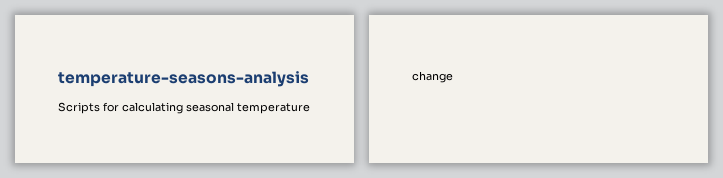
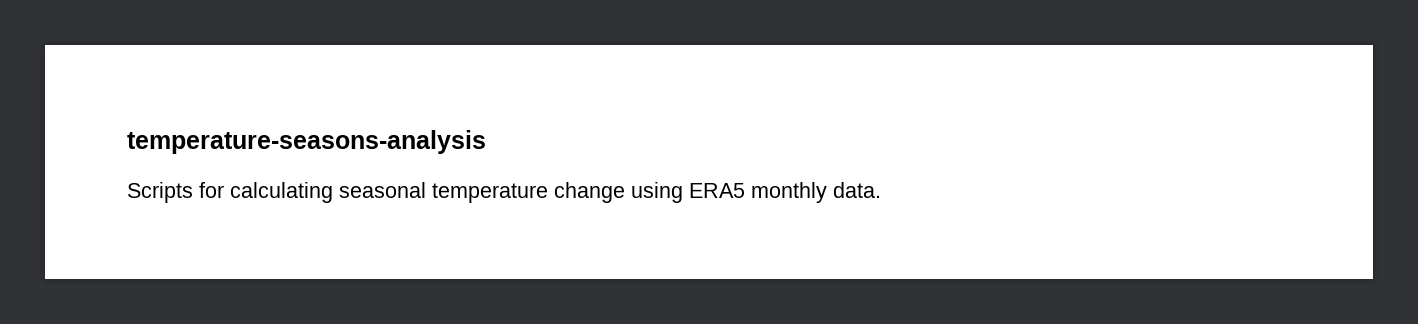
- Scripts for calculating seasonal temperature change
+ Scripts for calculating seasonal temperature change using ERA5 monthly data.

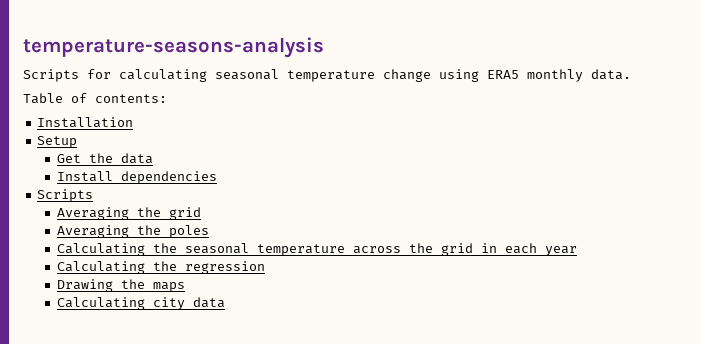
+ Table of contents:
+ Installation
+ Setup
+ Get the data
+ Install dependencies
+ Scripts
+ Averaging the grid
+ Averaging the poles
+ Calculating the seasonal temperature across the grid in each year
+ Calculating the regression
+ Drawing the maps
+ Calculating city data

